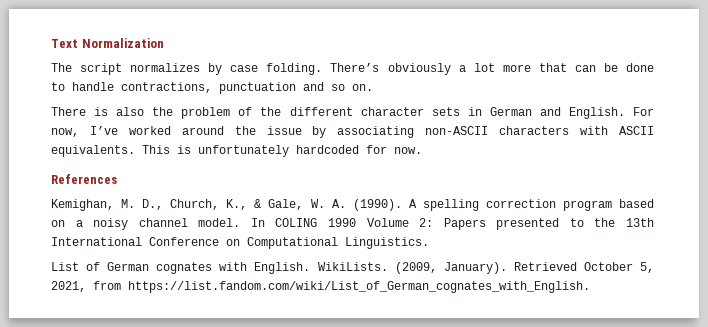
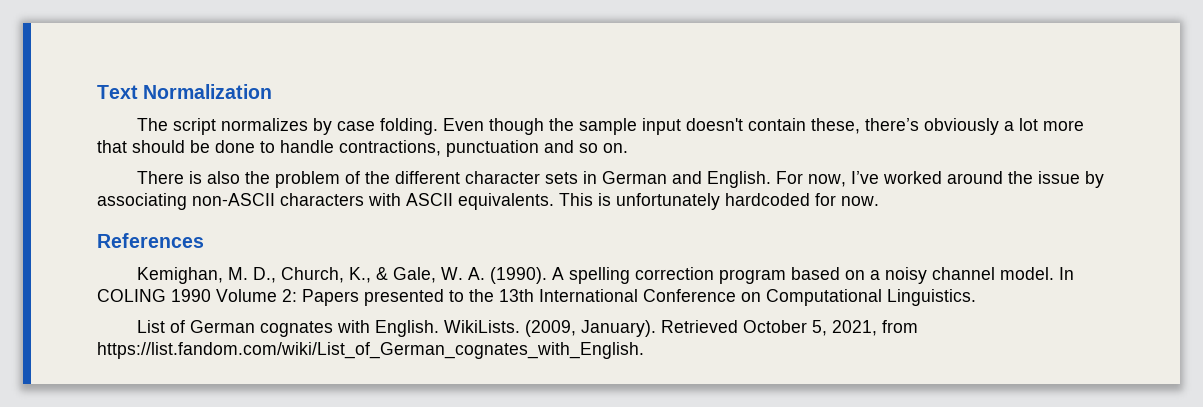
- There’s obviously a lot more that can be done to handle contractions, punctuation and so on.
+ Even though the sample input doesn't contain these, there’s obviously a lot more that should be done to handle contractions, punctuation and so on.

